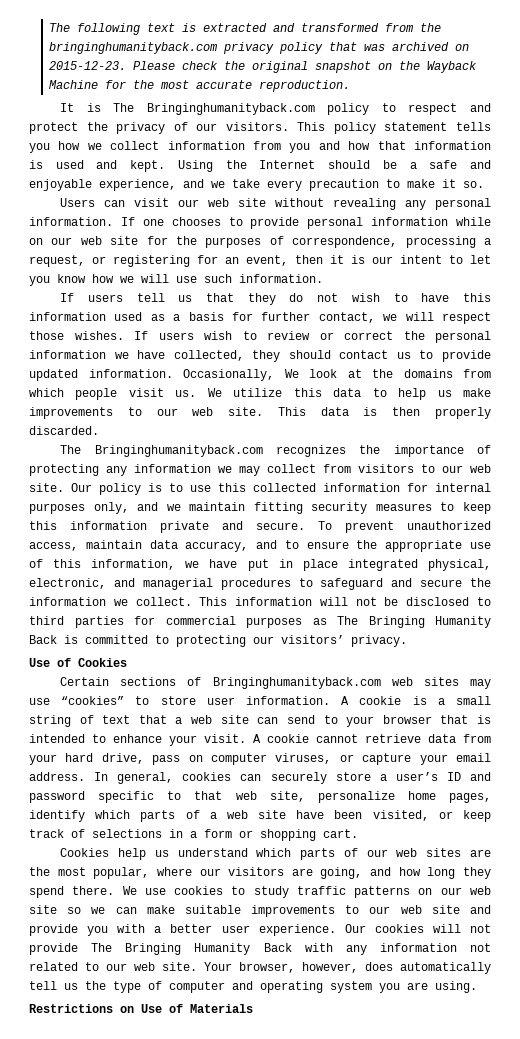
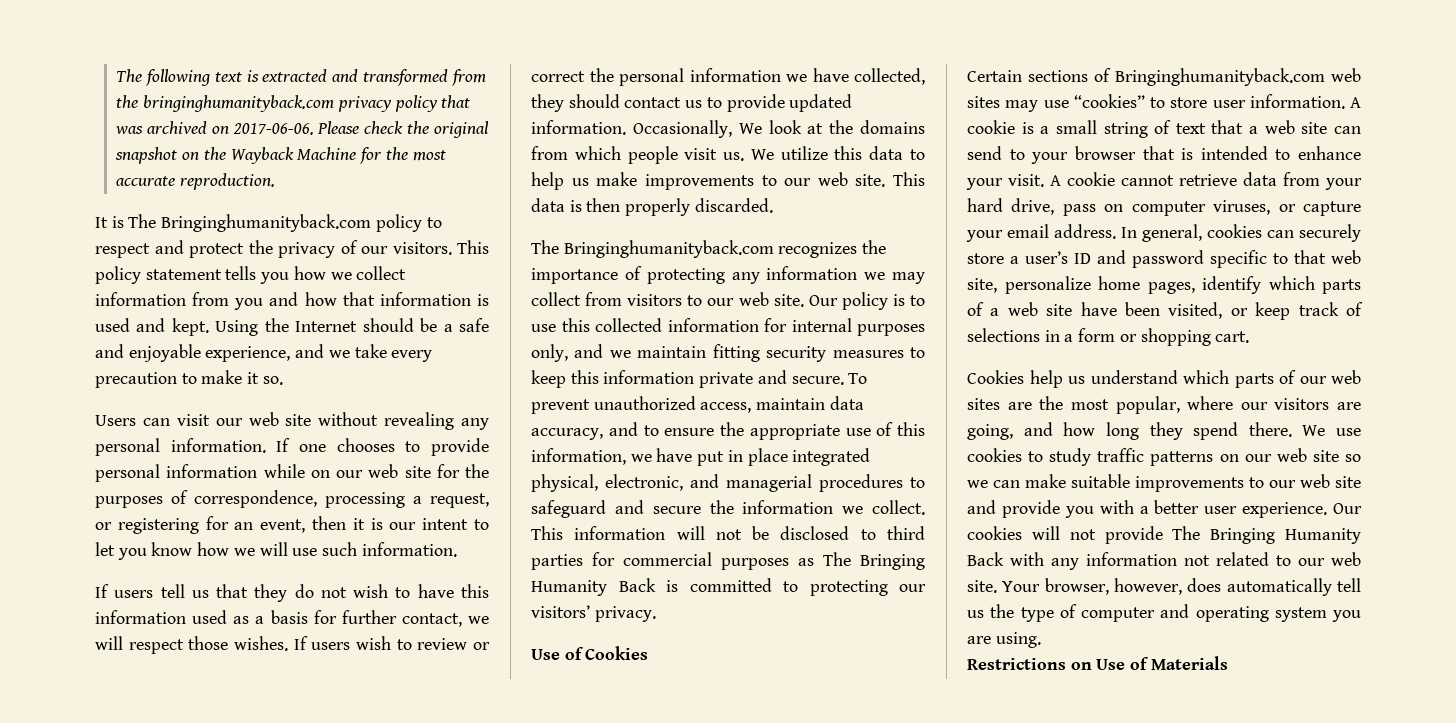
- The following text is extracted and transformed from the bringinghumanityback.com privacy policy that was archived on 2015-12-23.
+ The following text is extracted and transformed from the bringinghumanityback.com privacy policy that was archived on 2017-06-06.

